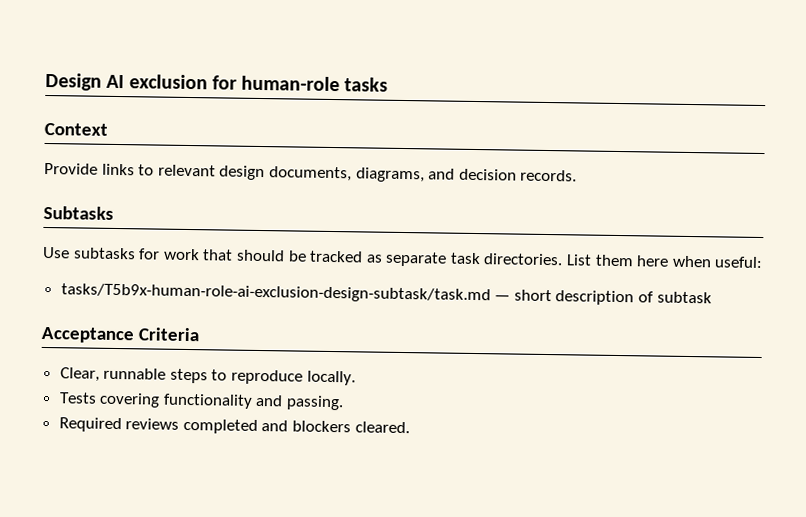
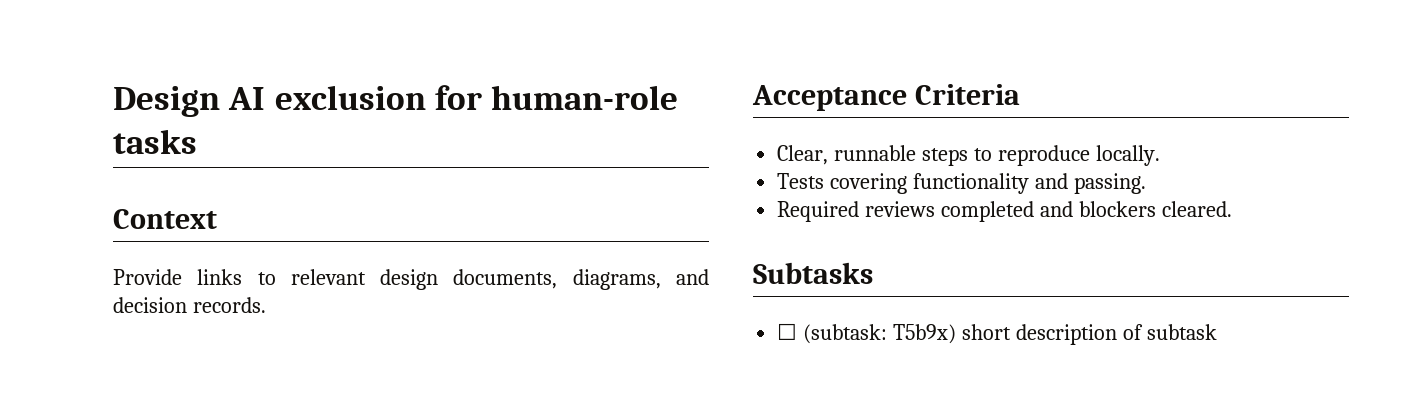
- Subtasks
- Use subtasks for work that should be tracked as separate task directories. List them here when useful:
- tasks/T5b9x-human-role-ai-exclusion-design-subtask/task.md — short description of subtask
+ Subtasks
+ ☐ (subtask: T5b9x) short description of subtask

